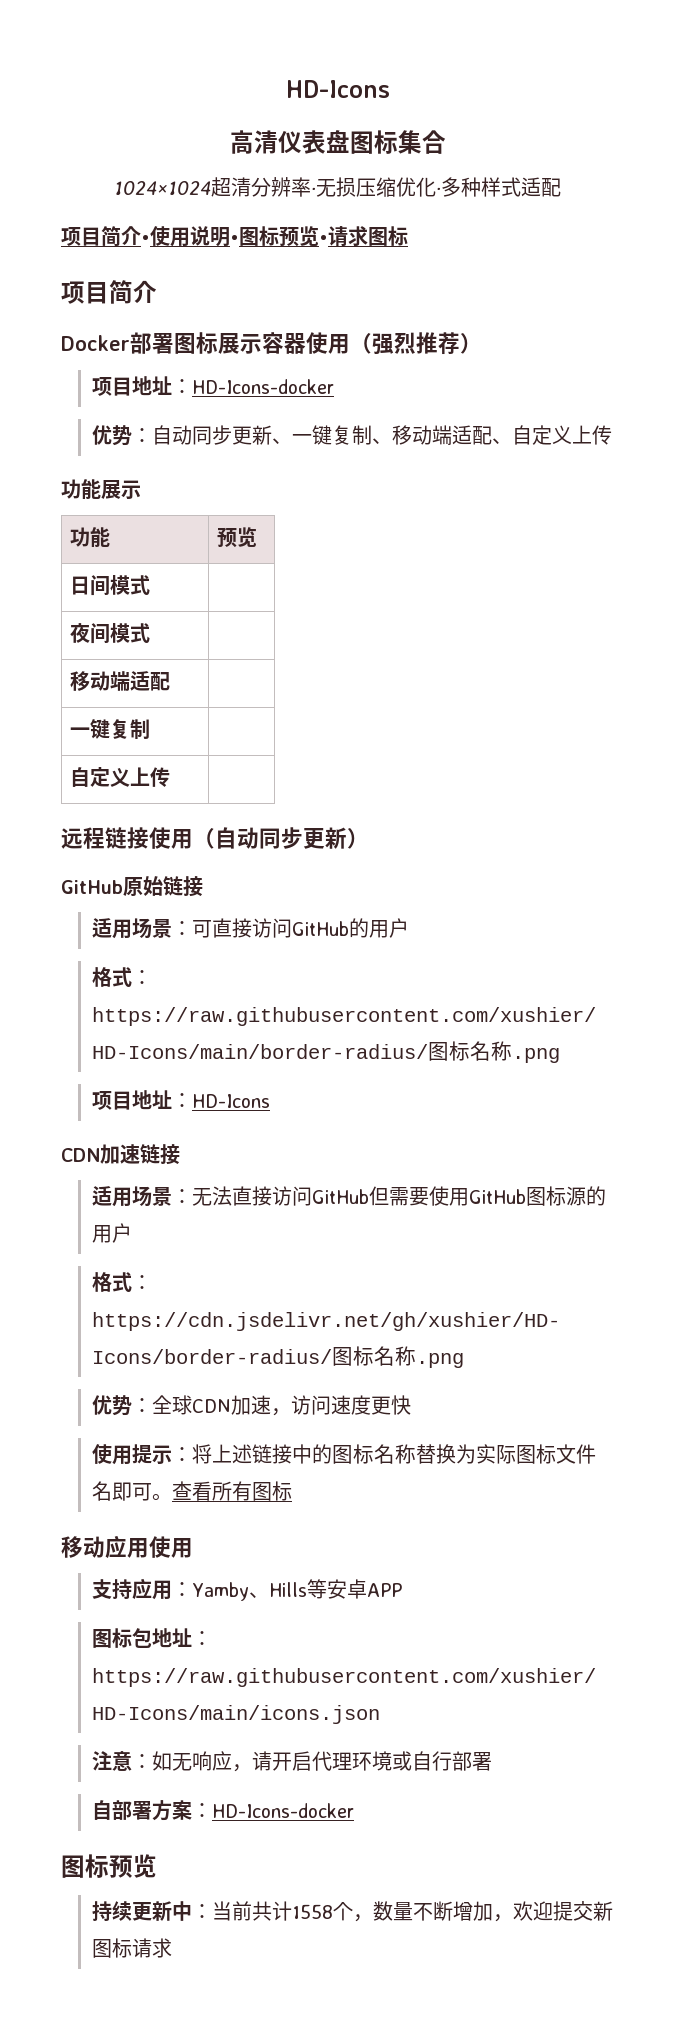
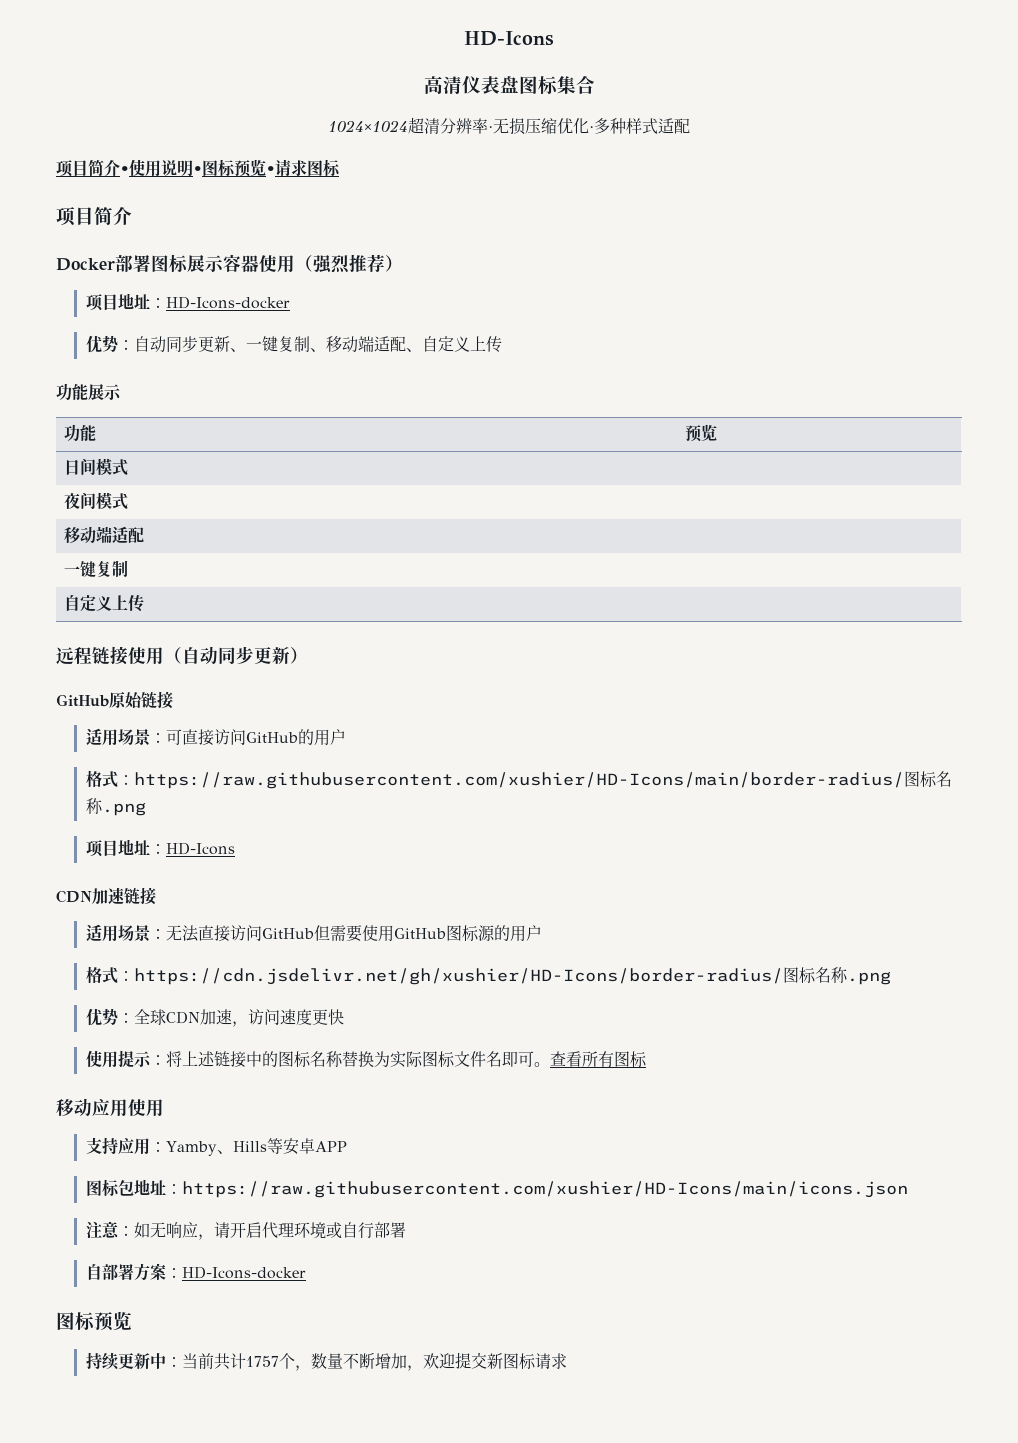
- 持续更新中：当前共计1558个，数量不断增加，欢迎提交新图标请求
+ 持续更新中：当前共计1757个，数量不断增加，欢迎提交新图标请求

